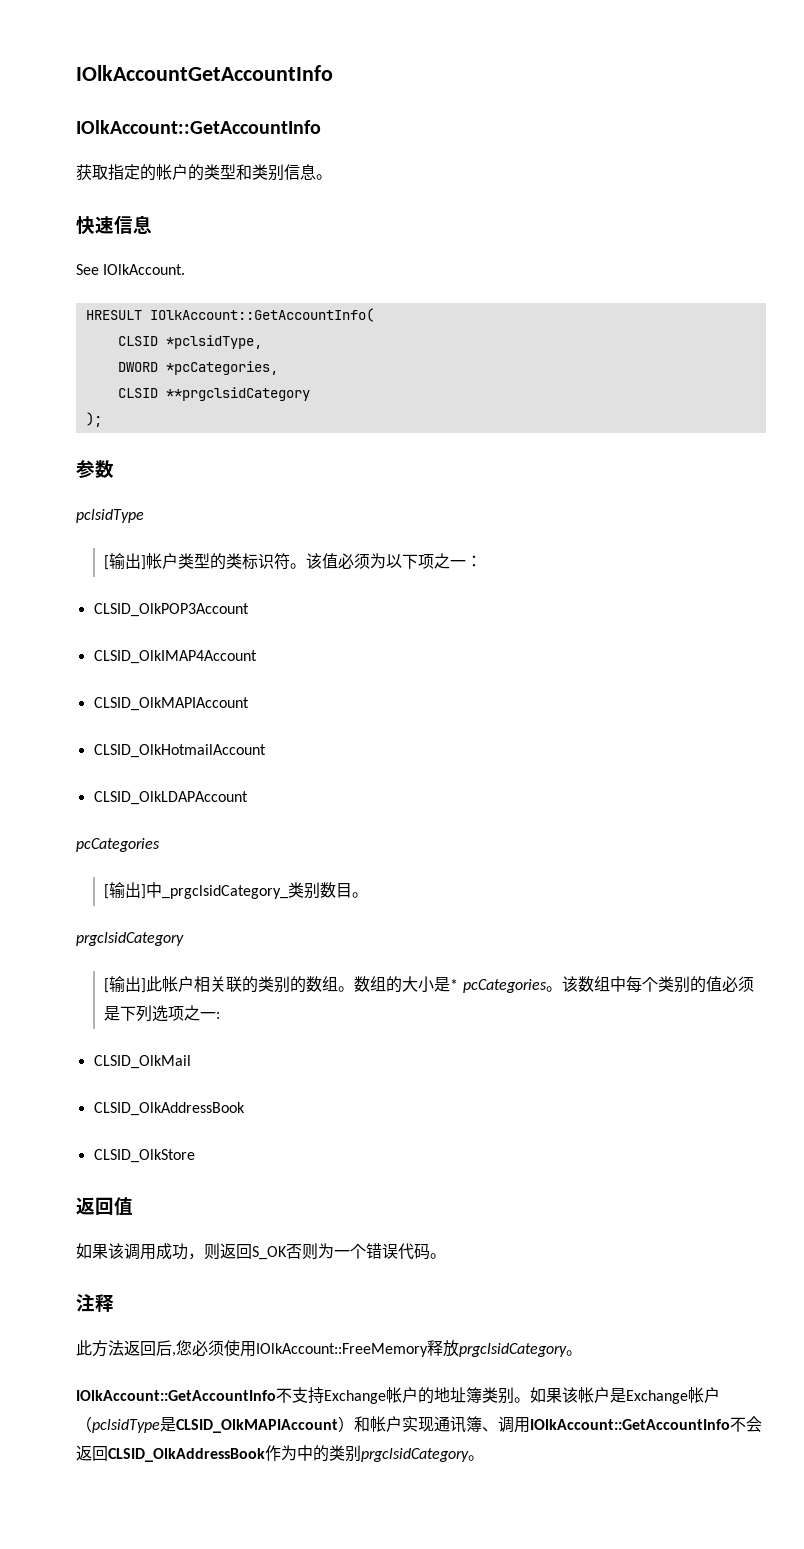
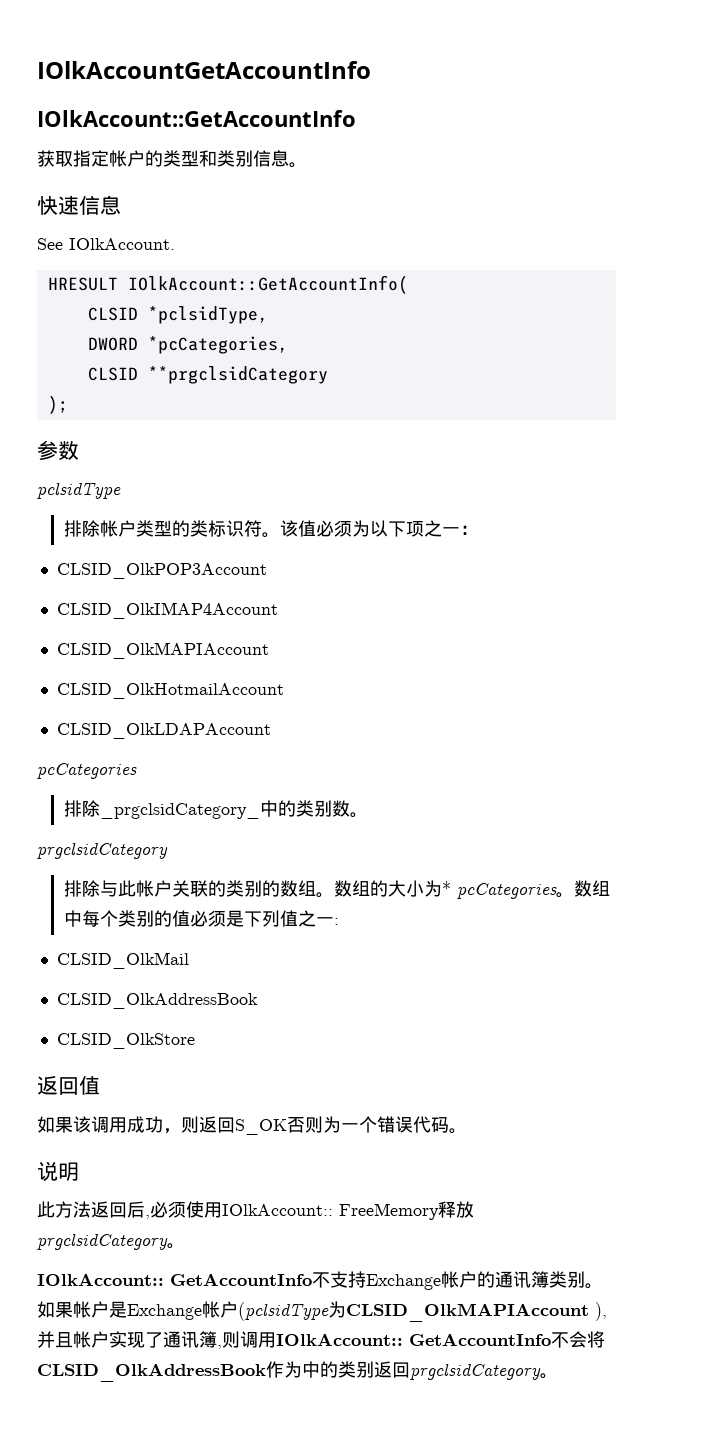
- 获取指定的帐户的类型和类别信息。
+ 获取指定帐户的类型和类别信息。
- [输出]帐户类型的类标识符。
+ 排除帐户类型的类标识符。
- [输出]中_prgclsidCategory_类别数目。
+ 排除_prgclsidCategory_中的类别数。
  prgclsidCategory
- [输出]此帐户相关联的类别的数组。
+ 排除与此帐户关联的类别的数组。
- 数组的大小是* pcCategories。
+ 数组的大小为* pcCategories。
- 该数组中每个类别的值必须是下列选项之一:
+ 数组中每个类别的值必须是下列值之一:
- 注释
+ 说明
- 此方法返回后,您必须使用IOlkAccount::FreeMemory释放prgclsidCategory。
+ 此方法返回后,必须使用IOlkAccount:: FreeMemory释放prgclsidCategory。
- IOlkAccount::GetAccountInfo不支持Exchange帐户的地址簿类别。
+ IOlkAccount:: GetAccountInfo不支持Exchange帐户的通讯簿类别。
- 如果该帐户是Exchange帐户（pclsidType是CLSID_OlkMAPIAccount）和帐户实现通讯簿、调用IOlkAccount::GetAccountInfo不会返回CLSID_OlkAddressBook作为中的类别prgclsidCategory。
+ 如果帐户是Exchange帐户(pclsidType为CLSID_OlkMAPIAccount ),并且帐户实现了通讯簿,则调用IOlkAccount:: GetAccountInfo不会将CLSID_OlkAddressBook作为中的类别返回prgclsidCategory。

